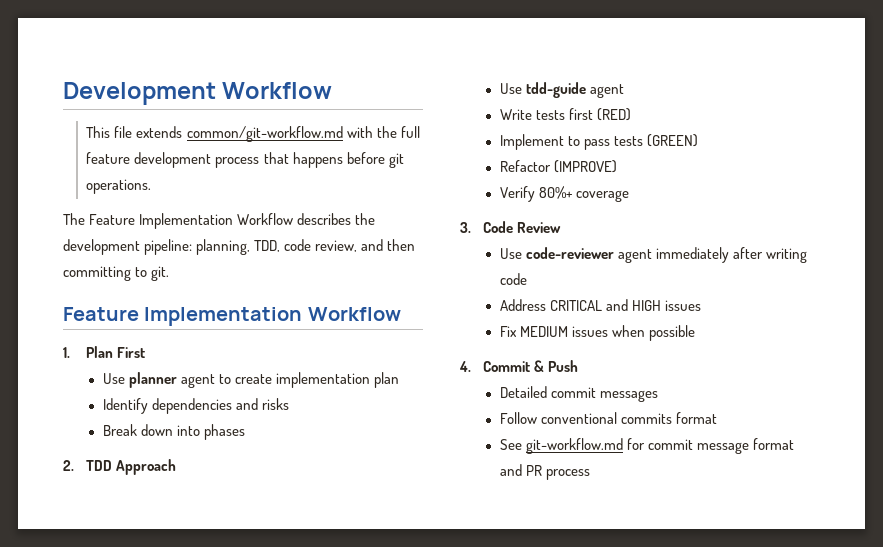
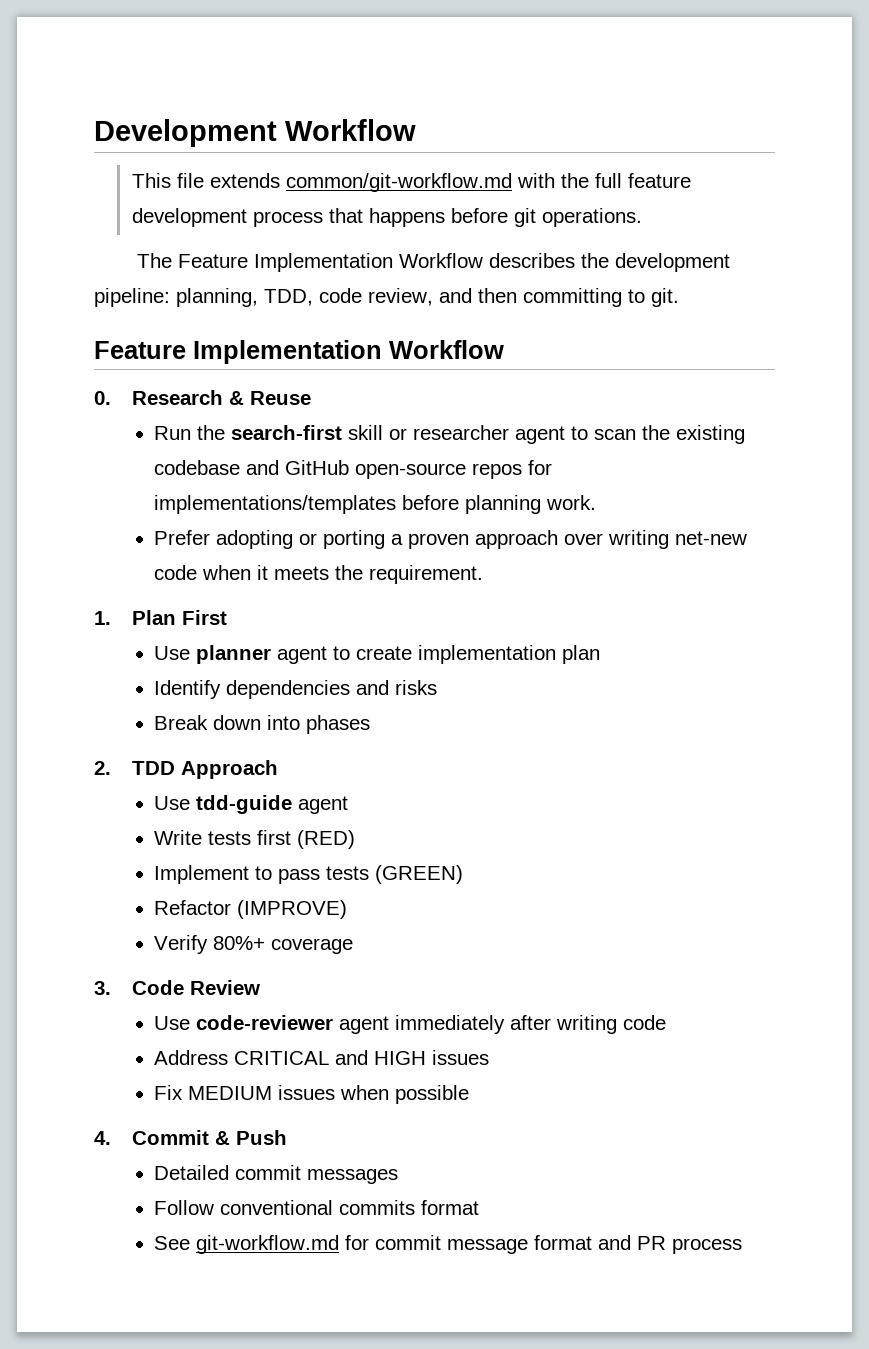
+ 0. Research & Reuse
+ Run the search-first skill or researcher agent to scan the existing codebase and GitHub open-source repos for implementations/templates before planning work.
+ Prefer adopting or porting a proven approach over writing net-new code when it meets the requirement.

